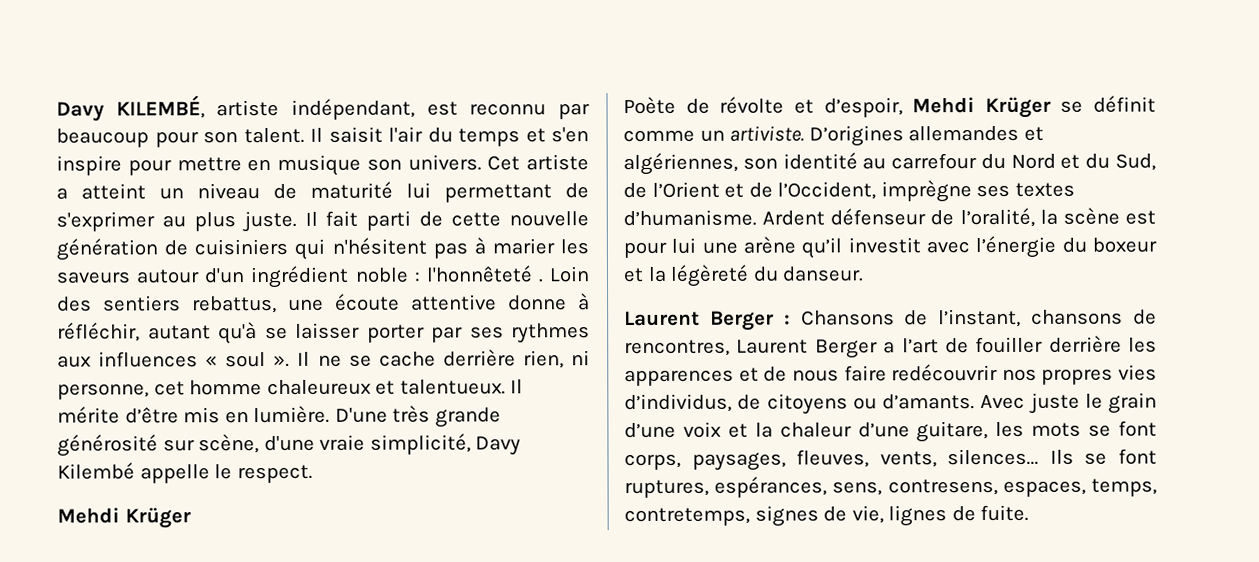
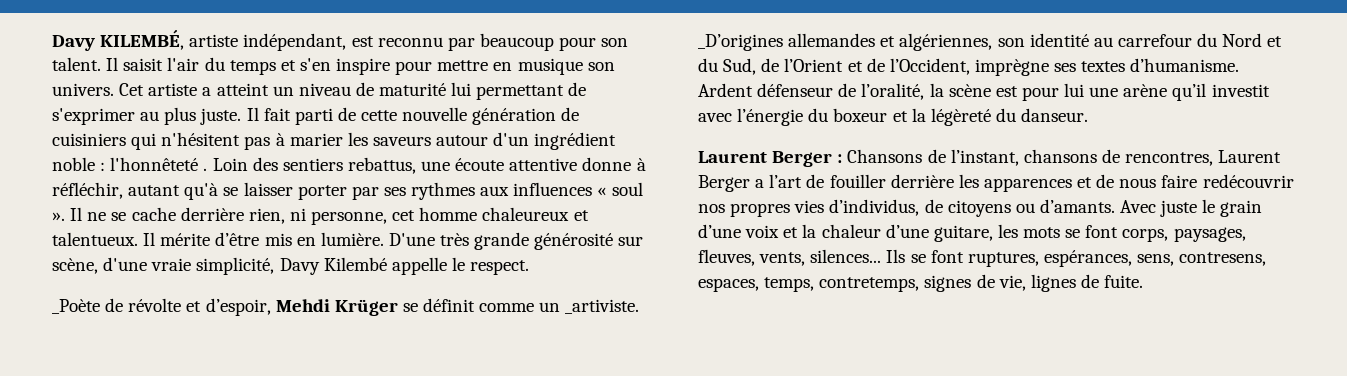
  D'une très grande générosité sur scène, d'une vraie simplicité, Davy Kilembé appelle le respect.
- Mehdi Krüger
- Poète de révolte et d’espoir, Mehdi Krüger se définit comme un artiviste. D’origines allemandes et algériennes, son identité au carrefour du Nord et du Sud, de l’Orient et de l’Occident, imprègne ses textes d’humanisme.
+ _Poète de révolte et d’espoir, Mehdi Krüger se définit comme un _artiviste. _D’origines allemandes et algériennes, son identité au carrefour du Nord et du Sud, de l’Orient et de l’Occident, imprègne ses textes d’humanisme.

